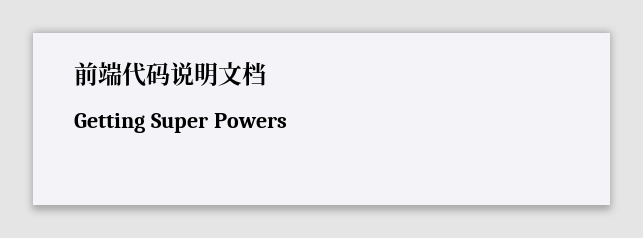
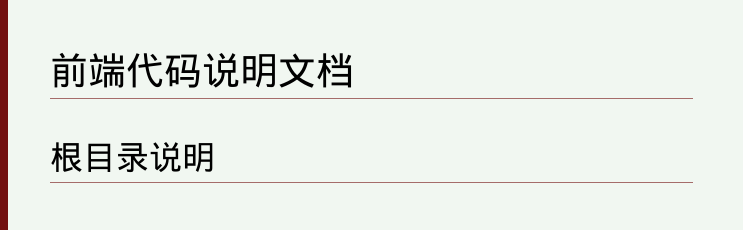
- Getting Super Powers
+ 根目录说明

